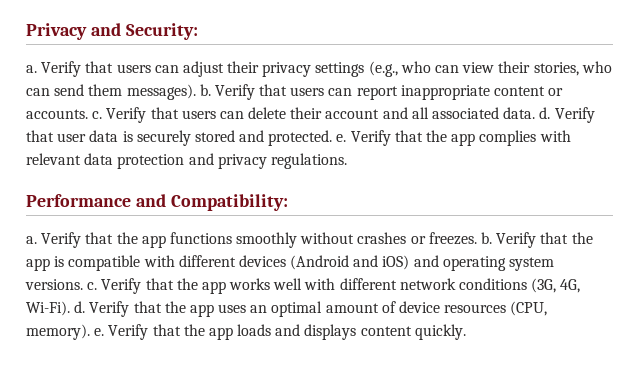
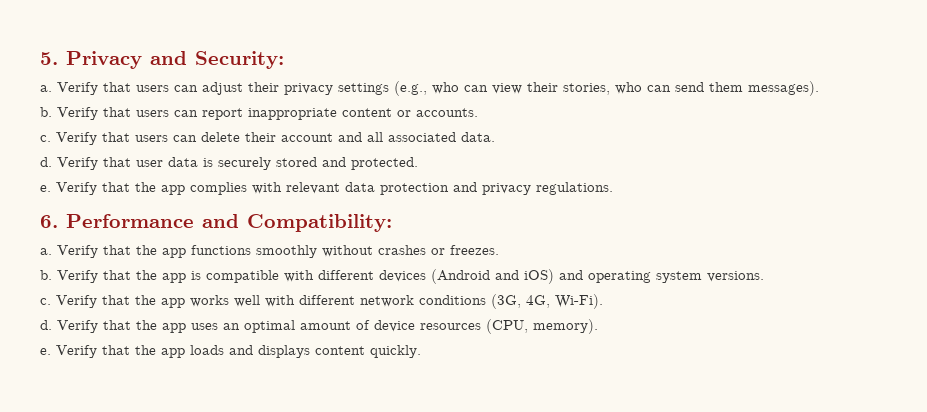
- Privacy and Security:
+ 5. Privacy and Security:
- Verify that users can adjust their privacy settings (e.g., who can view their stories, who can send them messages). b.
+ Verify that users can adjust their privacy settings (e.g., who can view their stories, who can send them messages).
+ b.
- Verify that users can report inappropriate content or accounts. c.
+ Verify that users can report inappropriate content or accounts.
+ c.
- Verify that users can delete their account and all associated data. d.
+ Verify that users can delete their account and all associated data.
+ d.
- Verify that user data is securely stored and protected. e.
+ Verify that user data is securely stored and protected.
+ e.
- Performance and Compatibility:
+ 6. Performance and Compatibility:
- Verify that the app functions smoothly without crashes or freezes. b.
+ Verify that the app functions smoothly without crashes or freezes.
+ b.
- Verify that the app is compatible with different devices (Android and iOS) and operating system versions. c.
+ Verify that the app is compatible with different devices (Android and iOS) and operating system versions.
+ c.
- Verify that the app works well with different network conditions (3G, 4G, Wi-Fi). d.
+ Verify that the app works well with different network conditions (3G, 4G, Wi-Fi).
+ d.
- Verify that the app uses an optimal amount of device resources (CPU, memory). e.
+ Verify that the app uses an optimal amount of device resources (CPU, memory).
+ e.

